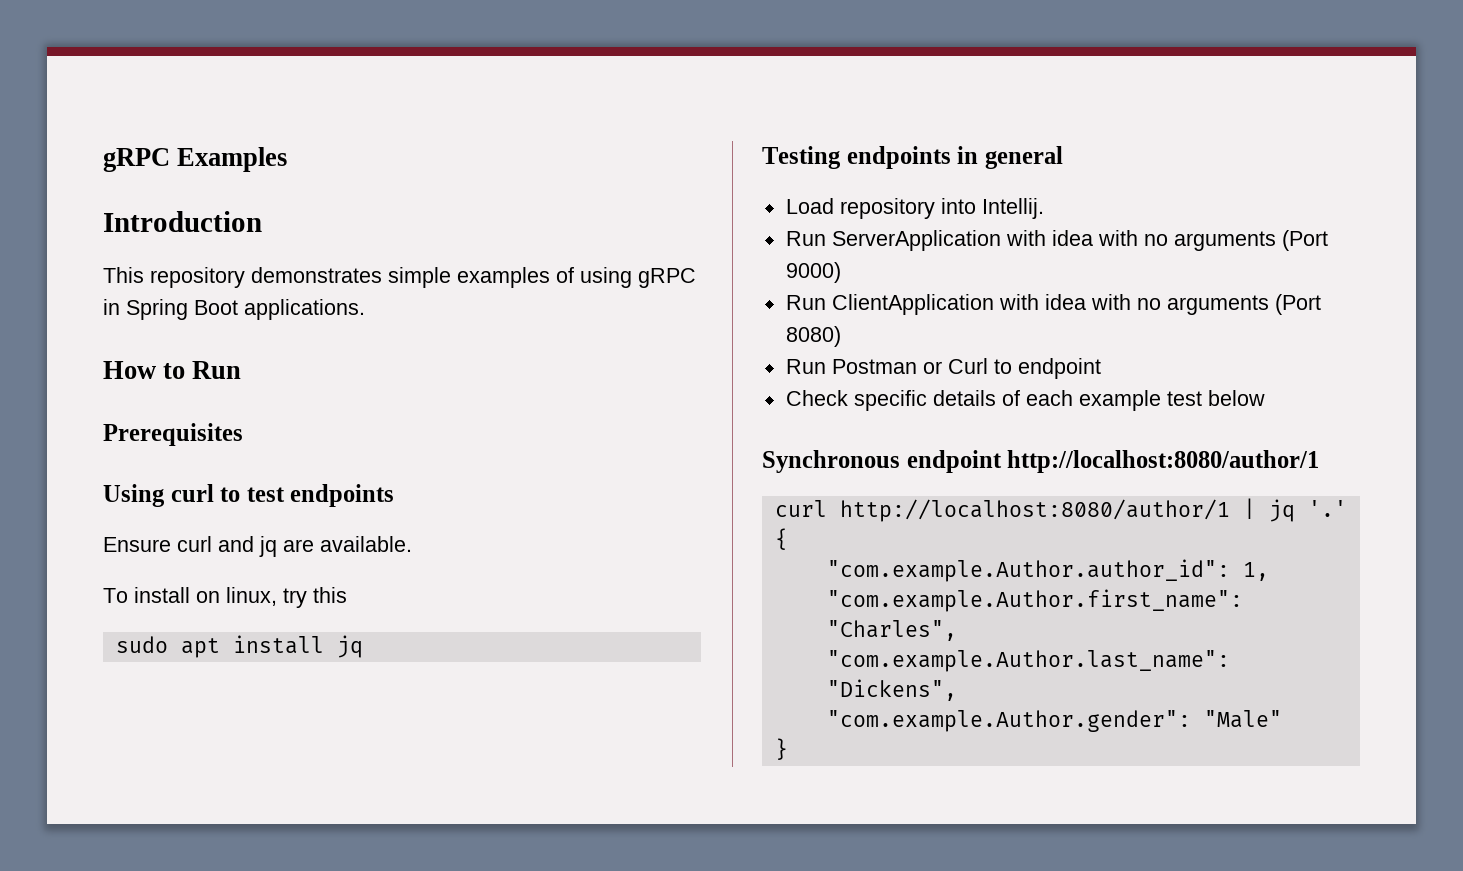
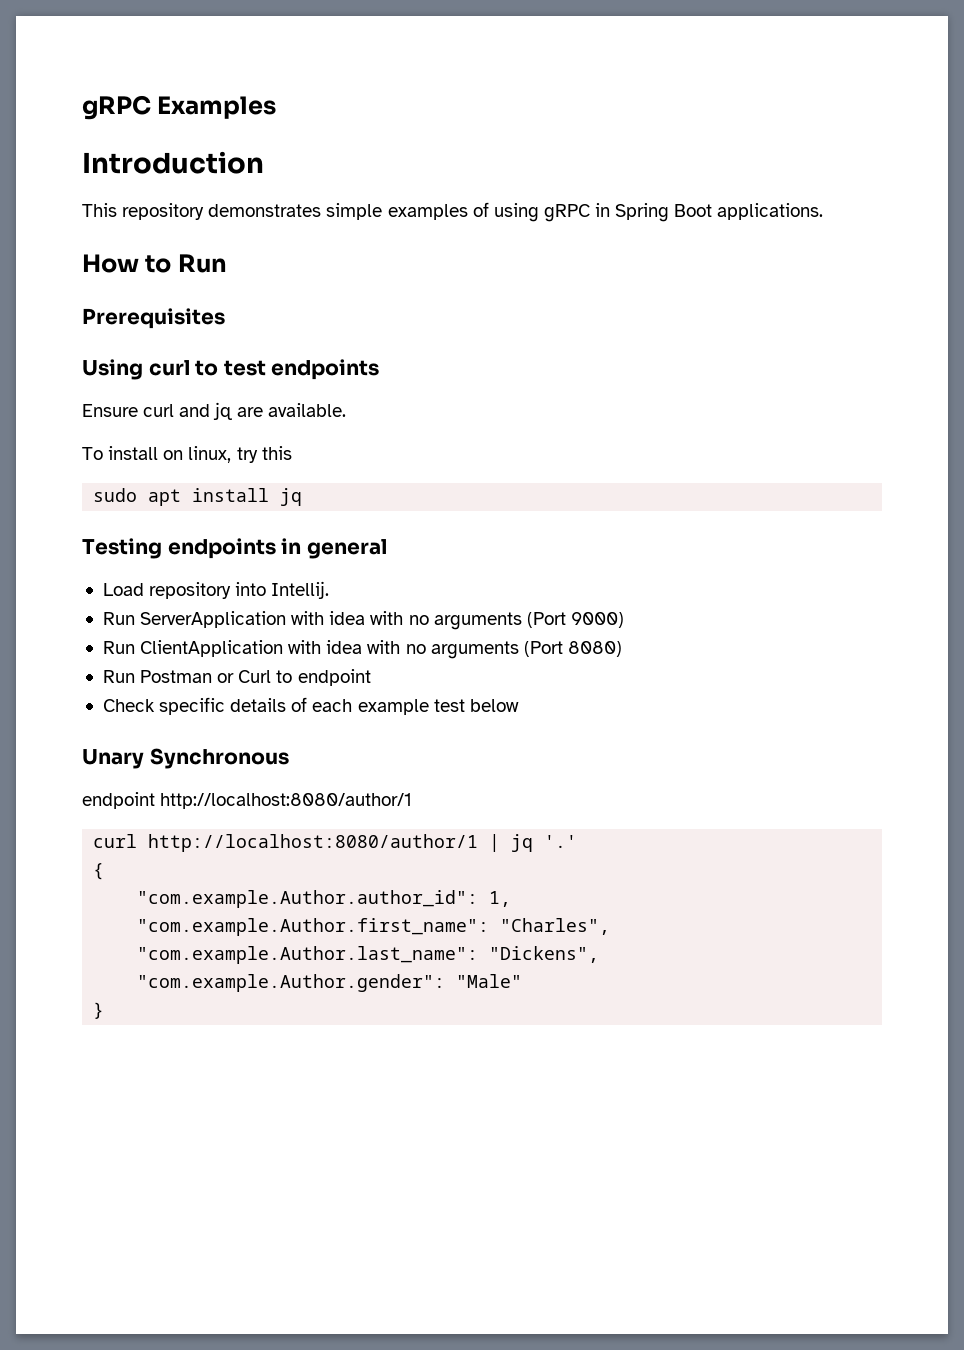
- Synchronous endpoint http://localhost:8080/author/1
+ Unary Synchronous
+ endpoint http://localhost:8080/author/1

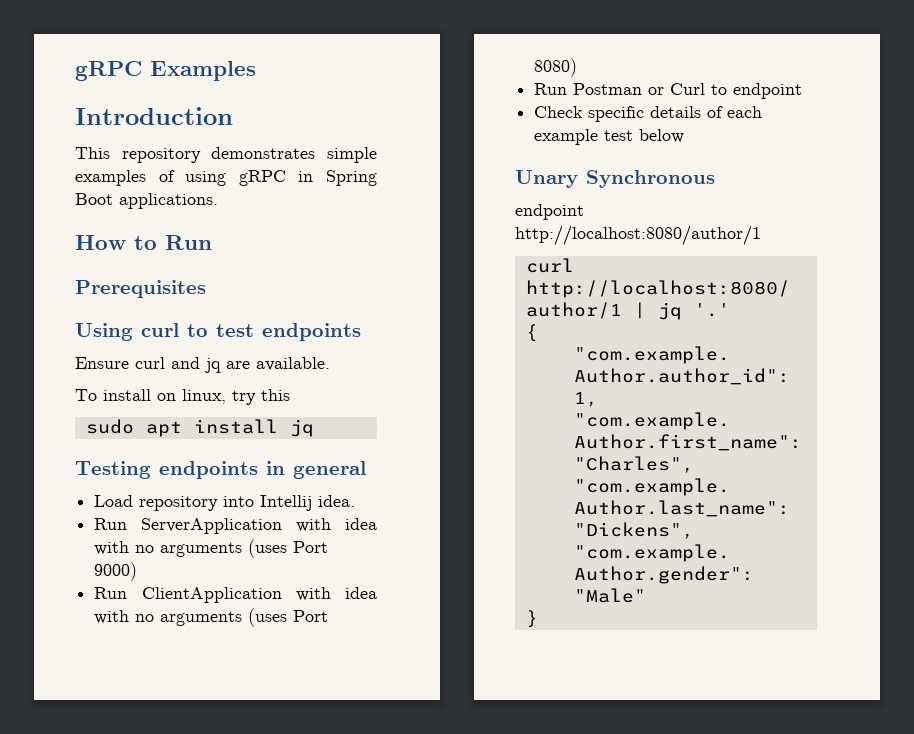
- Load repository into Intellij.
+ Load repository into Intellij idea.
- Run ServerApplication with idea with no arguments (Port 9000)
+ Run ServerApplication with idea with no arguments (uses Port 9000)
- Run ClientApplication with idea with no arguments (Port 8080)
+ Run ClientApplication with idea with no arguments (uses Port 8080)

